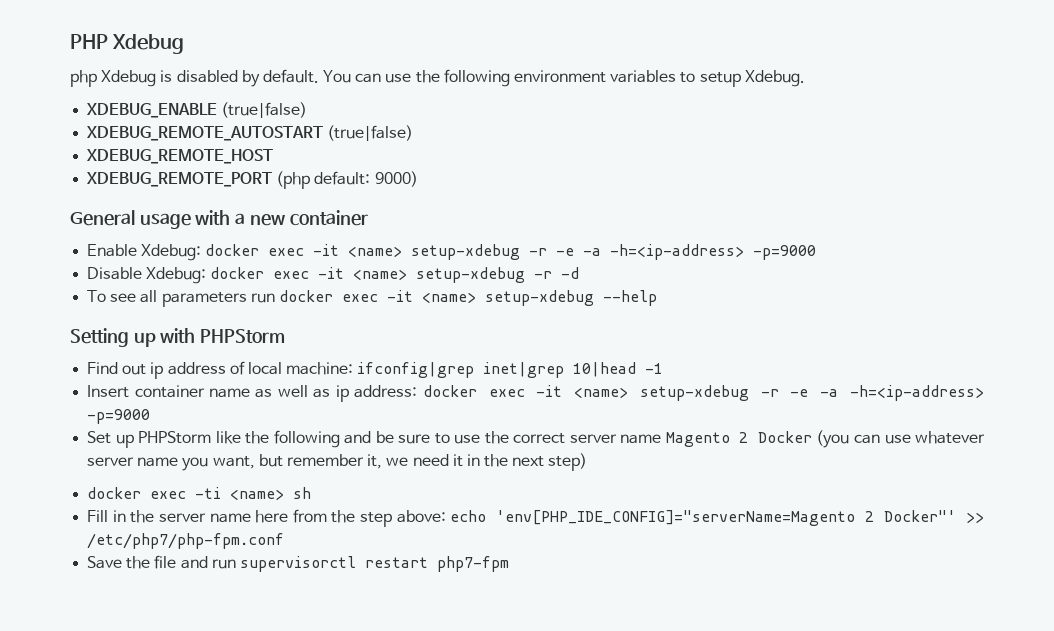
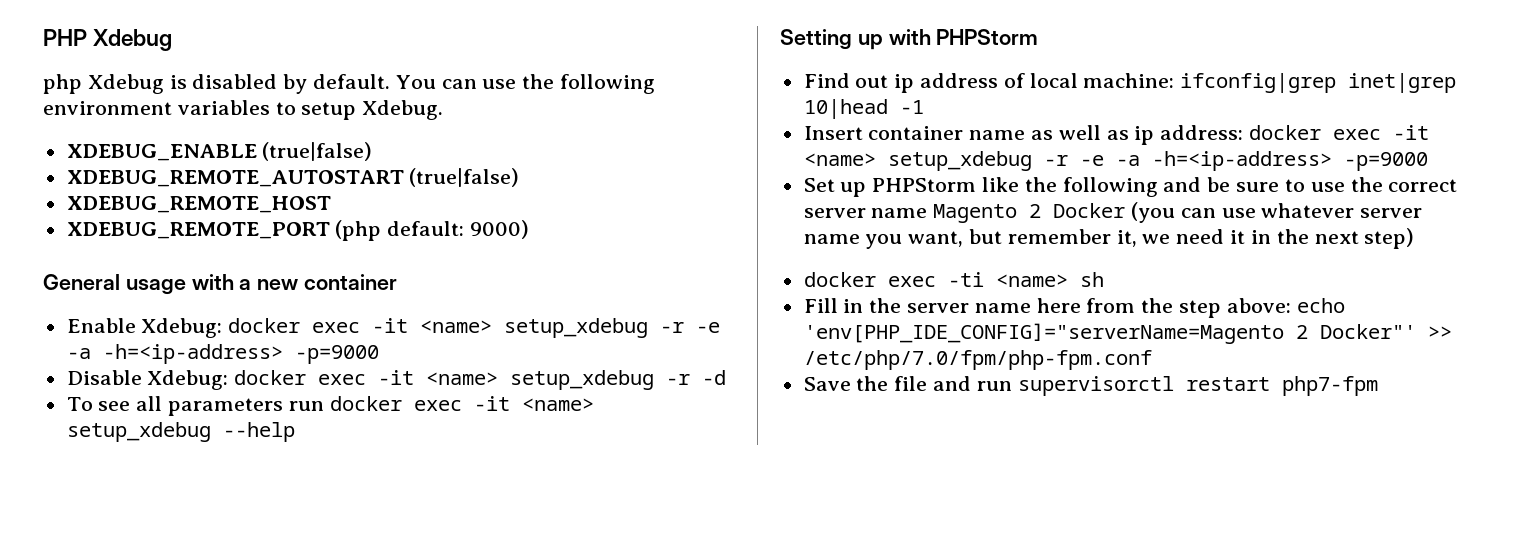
- Enable Xdebug: docker exec -it <name> setup-xdebug -r -e -a -h=<ip-address> -p=9000
+ Enable Xdebug: docker exec -it <name> setup_xdebug -r -e -a -h=<ip-address> -p=9000
- Disable Xdebug: docker exec -it <name> setup-xdebug -r -d
+ Disable Xdebug: docker exec -it <name> setup_xdebug -r -d
- To see all parameters run docker exec -it <name> setup-xdebug --help
+ To see all parameters run docker exec -it <name> setup_xdebug --help
- Insert container name as well as ip address: docker exec -it <name> setup-xdebug -r -e -a -h=<ip-address> -p=9000
+ Insert container name as well as ip address: docker exec -it <name> setup_xdebug -r -e -a -h=<ip-address> -p=9000
- Fill in the server name here from the step above: echo 'env[PHP_IDE_CONFIG]="serverName=Magento 2 Docker"' >> /etc/php7/php-fpm.conf
+ Fill in the server name here from the step above: echo 'env[PHP_IDE_CONFIG]="serverName=Magento 2 Docker"' >> /etc/php/7.0/fpm/php-fpm.conf

